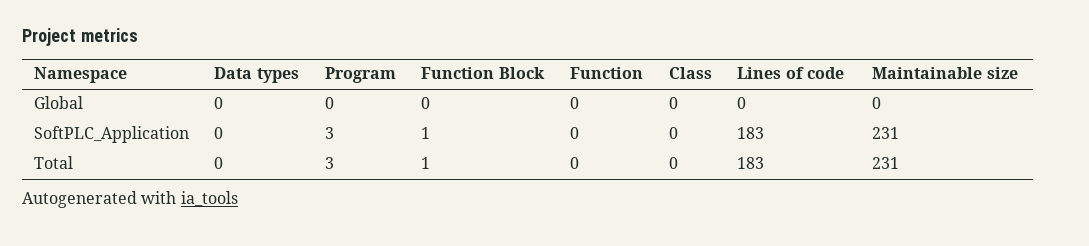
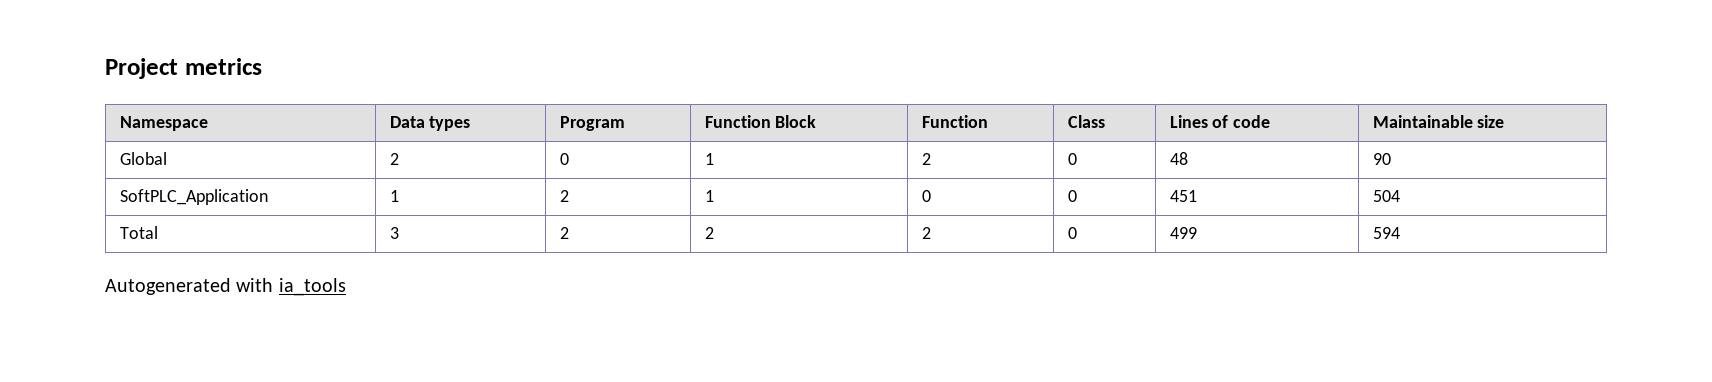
- Global | 0 | 0 | 0 | 0 | 0 | 0 | 0
+ Global | 2 | 0 | 1 | 2 | 0 | 48 | 90
- SoftPLC_Application | 0 | 3 | 1 | 0 | 0 | 183 | 231
+ SoftPLC_Application | 1 | 2 | 1 | 0 | 0 | 451 | 504
- Total | 0 | 3 | 1 | 0 | 0 | 183 | 231
+ Total | 3 | 2 | 2 | 2 | 0 | 499 | 594

